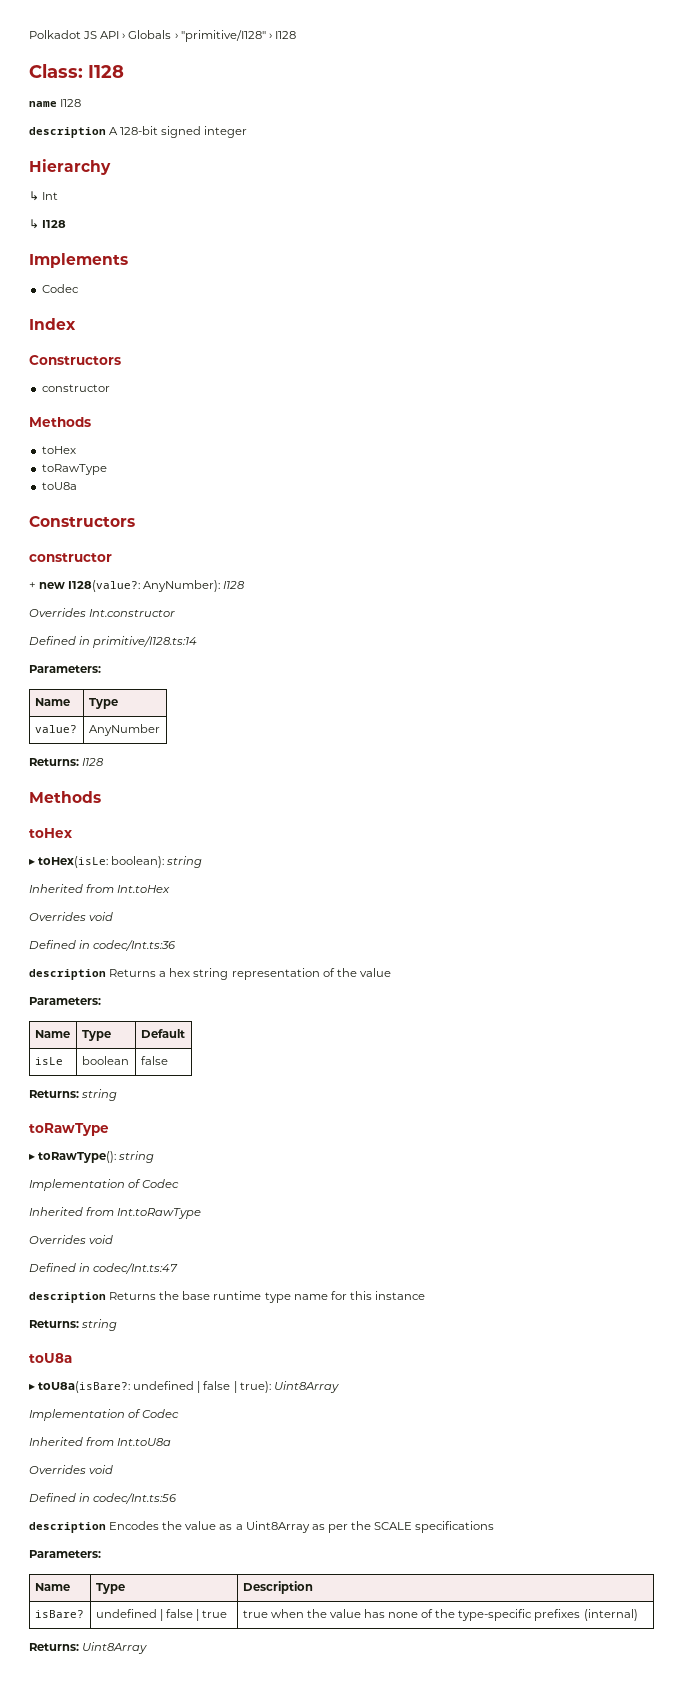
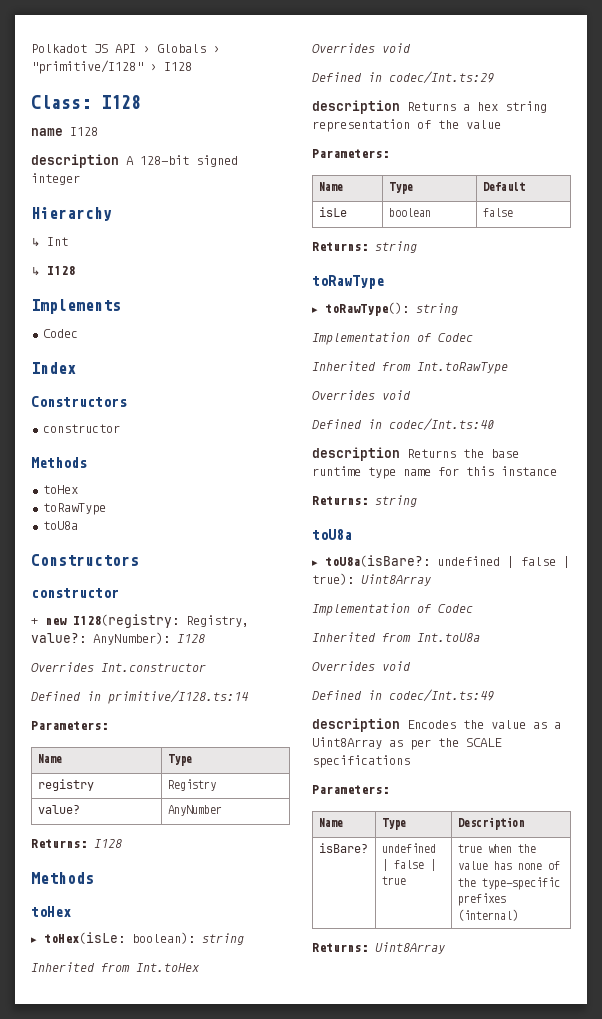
- + new I128(value?: AnyNumber): I128
+ + new I128(registry: Registry, value?: AnyNumber): I128
+ registry | Registry
- Defined in codec/Int.ts:36
+ Defined in codec/Int.ts:29
- Defined in codec/Int.ts:47
+ Defined in codec/Int.ts:40
- Defined in codec/Int.ts:56
+ Defined in codec/Int.ts:49

